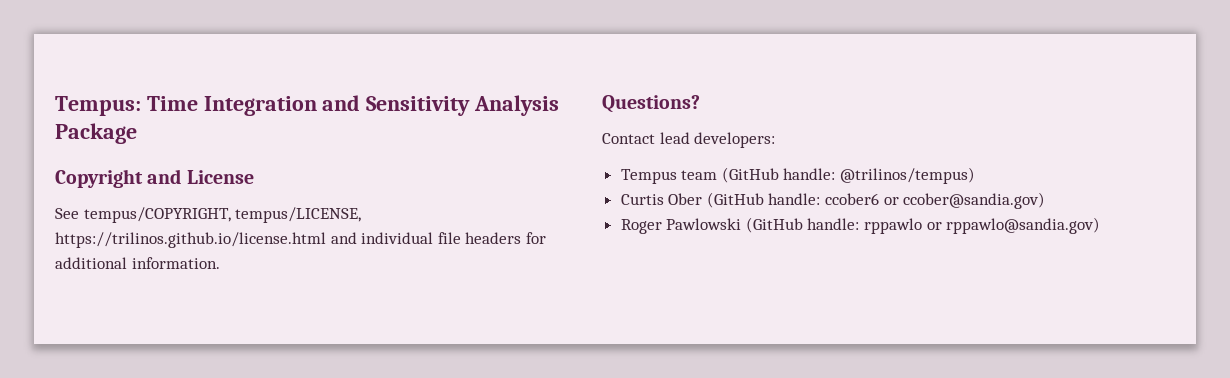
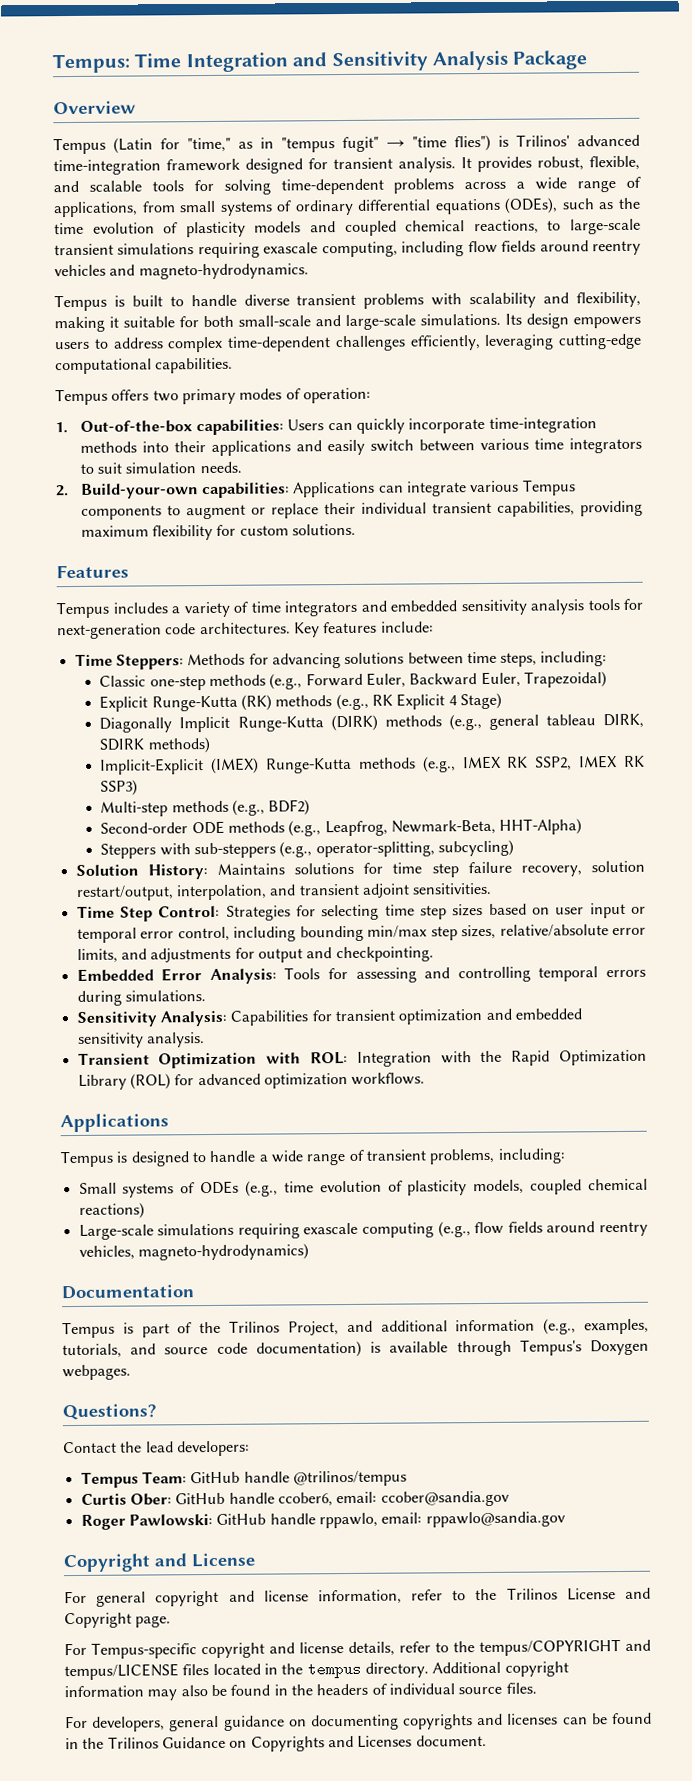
+ Overview
+ Tempus (Latin for "time," as in "tempus fugit" → "time flies") is Trilinos' advanced time-integration framework designed for transient analysis. It provides robust, flexible, and scalable tools for solving time-dependent problems across a wide range of applications, from small systems of ordinary differential equations (ODEs), such as the time evolution of plasticity models and coupled chemical reactions, to large-scale transient simulations requiring exascale computing, including flow fields around reentry vehicles and magneto-hydrodynamics.
+ Tempus is built to handle diverse transient problems with scalability and flexibility, making it suitable for both small-scale and large-scale simulations. Its design empowers users to address complex time-dependent challenges efficiently, leveraging cutting-edge computational capabilities.
+ Tempus offers two primary modes of operation:
+ 1. Out-of-the-box capabilities: Users can quickly incorporate time-integration methods into their applications and easily switch between various time integrators to suit simulation needs.
+ 2. Build-your-own capabilities: Applications can integrate various Tempus components to augment or replace their individual transient capabilities, providing maximum flexibility for custom solutions.
+ Features
+ Tempus includes a variety of time integrators and embedded sensitivity analysis tools for next-generation code architectures. Key features include:
+ Time Steppers: Methods for advancing solutions between time steps, including:
+ Classic one-step methods (e.g., Forward Euler, Backward Euler, Trapezoidal)
+ Explicit Runge-Kutta (RK) methods (e.g., RK Explicit 4 Stage)
+ Diagonally Implicit Runge-Kutta (DIRK) methods (e.g., general tableau DIRK, SDIRK methods)
+ Implicit-Explicit (IMEX) Runge-Kutta methods (e.g., IMEX RK SSP2, IMEX RK SSP3)
+ Multi-step methods (e.g., BDF2)
+ Second-order ODE methods (e.g., Leapfrog, Newmark-Beta, HHT-Alpha)
+ Steppers with sub-steppers (e.g., operator-splitting, subcycling)
+ Solution History: Maintains solutions for time step failure recovery, solution restart/output, interpolation, and transient adjoint sensitivities.
+ Time Step Control: Strategies for selecting time step sizes based on user input or temporal error control, including bounding min/max step sizes, relative/absolute error limits, and adjustments for output and checkpointing.
+ Embedded Error Analysis: Tools for assessing and controlling temporal errors during simulations.
+ Sensitivity Analysis: Capabilities for transient optimization and embedded sensitivity analysis.
+ Transient Optimization with ROL: Integration with the Rapid Optimization Library (ROL) for advanced optimization workflows.
+ Applications
+ Tempus is designed to handle a wide range of transient problems, including:
+ Small systems of ODEs (e.g., time evolution of plasticity models, coupled chemical reactions)
+ Large-scale simulations requiring exascale computing (e.g., flow fields around reentry vehicles, magneto-hydrodynamics)
+ Documentation
+ Tempus is part of the Trilinos Project, and additional information (e.g., examples, tutorials, and source code documentation) is available through Tempus's Doxygen webpages.
+ Questions?
+ Contact the lead developers:
+ Tempus Team: GitHub handle @trilinos/tempus
+ Curtis Ober: GitHub handle ccober6, email: ccober@sandia.gov
+ Roger Pawlowski: GitHub handle rppawlo, email: rppawlo@sandia.gov
  Copyright and License
- See tempus/COPYRIGHT, tempus/LICENSE, https://trilinos.github.io/license.html and individual file headers for additional information.
- Questions?
- Contact lead developers:
- Tempus team (GitHub handle: @trilinos/tempus)
- Curtis Ober (GitHub handle: ccober6 or ccober@sandia.gov)
- Roger Pawlowski (GitHub handle: rppawlo or rppawlo@sandia.gov)
+ For general copyright and license information, refer to the Trilinos License and Copyright page.
+ For Tempus-specific copyright and license details, refer to the tempus/COPYRIGHT and tempus/LICENSE files located in the tempus directory. Additional copyright information may also be found in the headers of individual source files.
+ For developers, general guidance on documenting copyrights and licenses can be found in the Trilinos Guidance on Copyrights and Licenses document.

